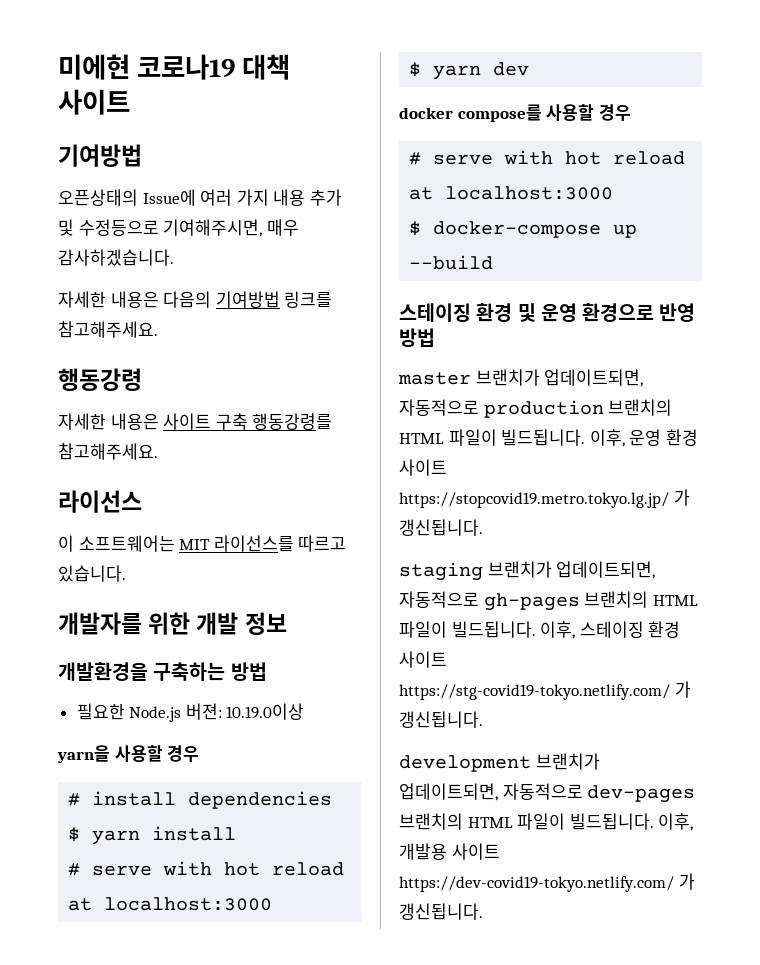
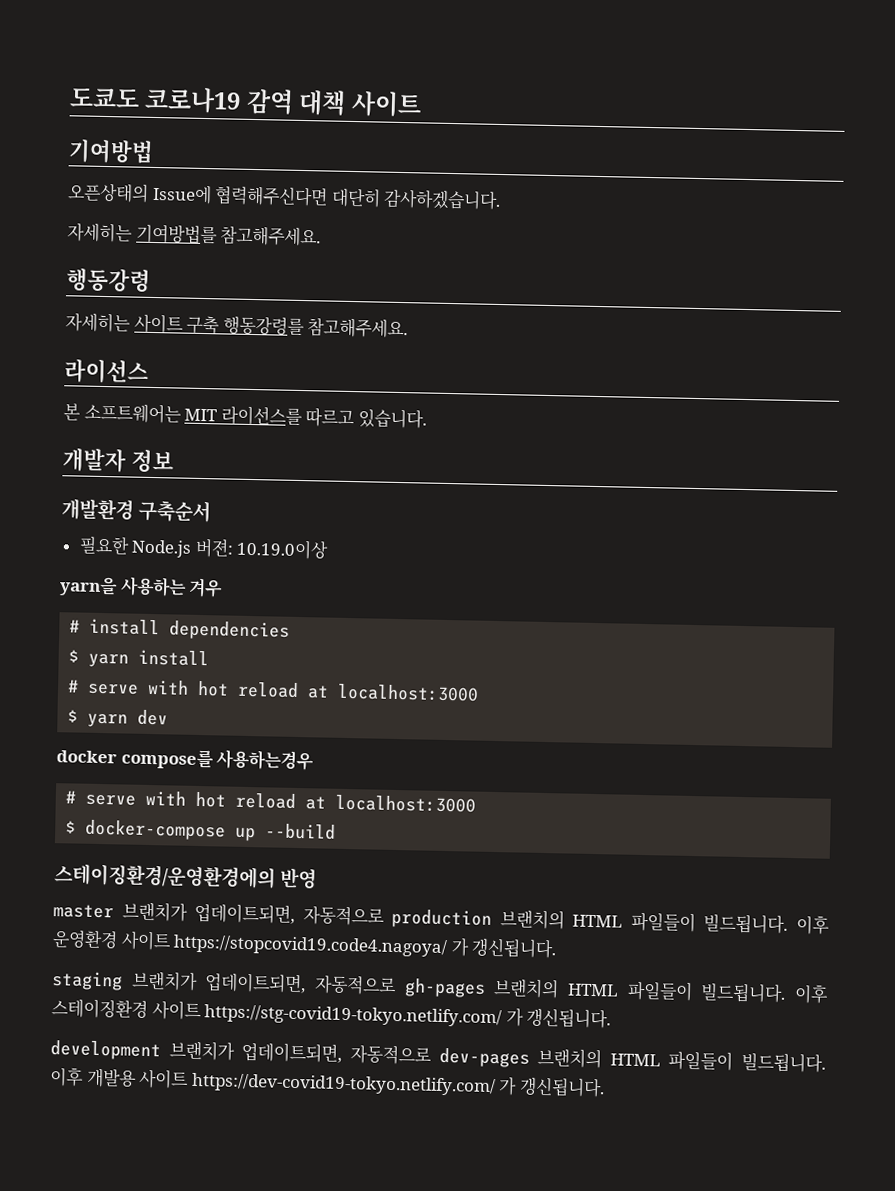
- 미에현 코로나19 대책 사이트
+ 도쿄도 코로나19 감역 대책 사이트
- 오픈상태의 Issue에 여러 가지 내용 추가 및 수정등으로 기여해주시면, 매우 감사하겠습니다.
- 자세한 내용은 다음의 기여방법 링크를 참고해주세요.
+ 오픈상태의 Issue에 협력해주신다면 대단히 감사하겠습니다.
+ 자세히는 기여방법를 참고해주세요.
- 자세한 내용은 사이트 구축 행동강령를 참고해주세요.
+ 자세히는 사이트 구축 행동강령를 참고해주세요.
- 이 소프트웨어는 MIT 라이선스를 따르고 있습니다.
+ 본 소프트웨어는 MIT 라이선스를 따르고 있습니다.
- 개발자를 위한 개발 정보
- 개발환경을 구축하는 방법
+ 개발자 정보
+ 개발환경 구축순서
- yarn을 사용할 경우
+ yarn을 사용하는 겨우
- docker compose를 사용할 경우
+ docker compose를 사용하는경우
- 스테이징 환경 및 운영 환경으로 반영 방법
+ 스테이징환경/운영환경에의 반영
- master 브랜치가 업데이트되면, 자동적으로 production 브랜치의 HTML 파일이 빌드됩니다. 이후, 운영 환경 사이트 https://stopcovid19.metro.tokyo.lg.jp/ 가 갱신됩니다.
+ master 브랜치가 업데이트되면, 자동적으로 production 브랜치의 HTML 파일들이 빌드됩니다. 이후 운영환경 사이트 https://stopcovid19.code4.nagoya/ 가 갱신됩니다.
- staging 브랜치가 업데이트되면, 자동적으로 gh-pages 브랜치의 HTML 파일이 빌드됩니다. 이후, 스테이징 환경 사이트 https://stg-covid19-tokyo.netlify.com/ 가 갱신됩니다.
+ staging 브랜치가 업데이트되면, 자동적으로 gh-pages 브랜치의 HTML 파일들이 빌드됩니다. 이후 스테이징환경 사이트 https://stg-covid19-tokyo.netlify.com/ 가 갱신됩니다.
- development 브랜치가 업데이트되면, 자동적으로 dev-pages 브랜치의 HTML 파일이 빌드됩니다. 이후, 개발용 사이트 https://dev-covid19-tokyo.netlify.com/ 가 갱신됩니다.
+ development 브랜치가 업데이트되면, 자동적으로 dev-pages 브랜치의 HTML 파일들이 빌드됩니다. 이후 개발용 사이트 https://dev-covid19-tokyo.netlify.com/ 가 갱신됩니다.

